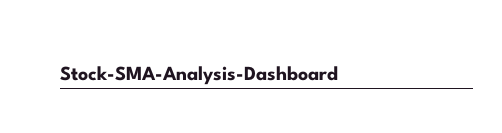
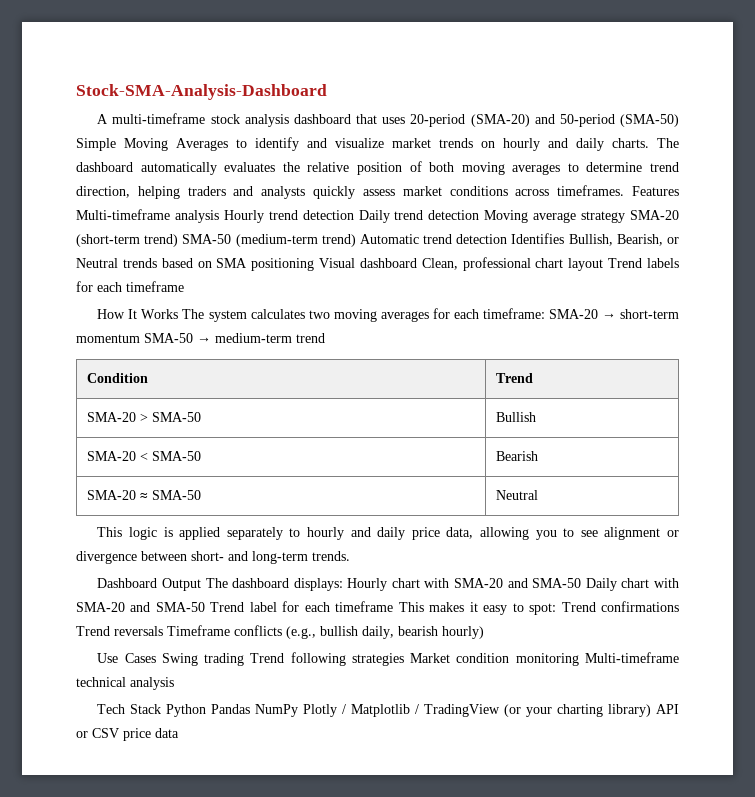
+ A multi-timeframe stock analysis dashboard that uses 20-period (SMA-20) and 50-period (SMA-50) Simple Moving Averages to identify and visualize market trends on hourly and daily charts. The dashboard automatically evaluates the relative position of both moving averages to determine trend direction, helping traders and analysts quickly assess market conditions across timeframes. Features Multi-timeframe analysis Hourly trend detection Daily trend detection Moving average strategy SMA-20 (short-term trend) SMA-50 (medium-term trend) Automatic trend detection Identifies Bullish, Bearish, or Neutral trends based on SMA positioning Visual dashboard Clean, professional chart layout Trend labels for each timeframe
+ How It Works The system calculates two moving averages for each timeframe: SMA-20 → short-term momentum SMA-50 → medium-term trend
+ Condition | Trend
+ SMA-20 > SMA-50 | Bullish
+ SMA-20 < SMA-50 | Bearish
+ SMA-20 ≈ SMA-50 | Neutral
+ This logic is applied separately to hourly and daily price data, allowing you to see alignment or divergence between short- and long-term trends.
+ Dashboard Output The dashboard displays: Hourly chart with SMA-20 and SMA-50 Daily chart with SMA-20 and SMA-50 Trend label for each timeframe This makes it easy to spot: Trend confirmations Trend reversals Timeframe conflicts (e.g., bullish daily, bearish hourly)
+ Use Cases Swing trading Trend following strategies Market condition monitoring Multi-timeframe technical analysis
+ Tech Stack Python Pandas NumPy Plotly / Matplotlib / TradingView (or your charting library) API or CSV price data

